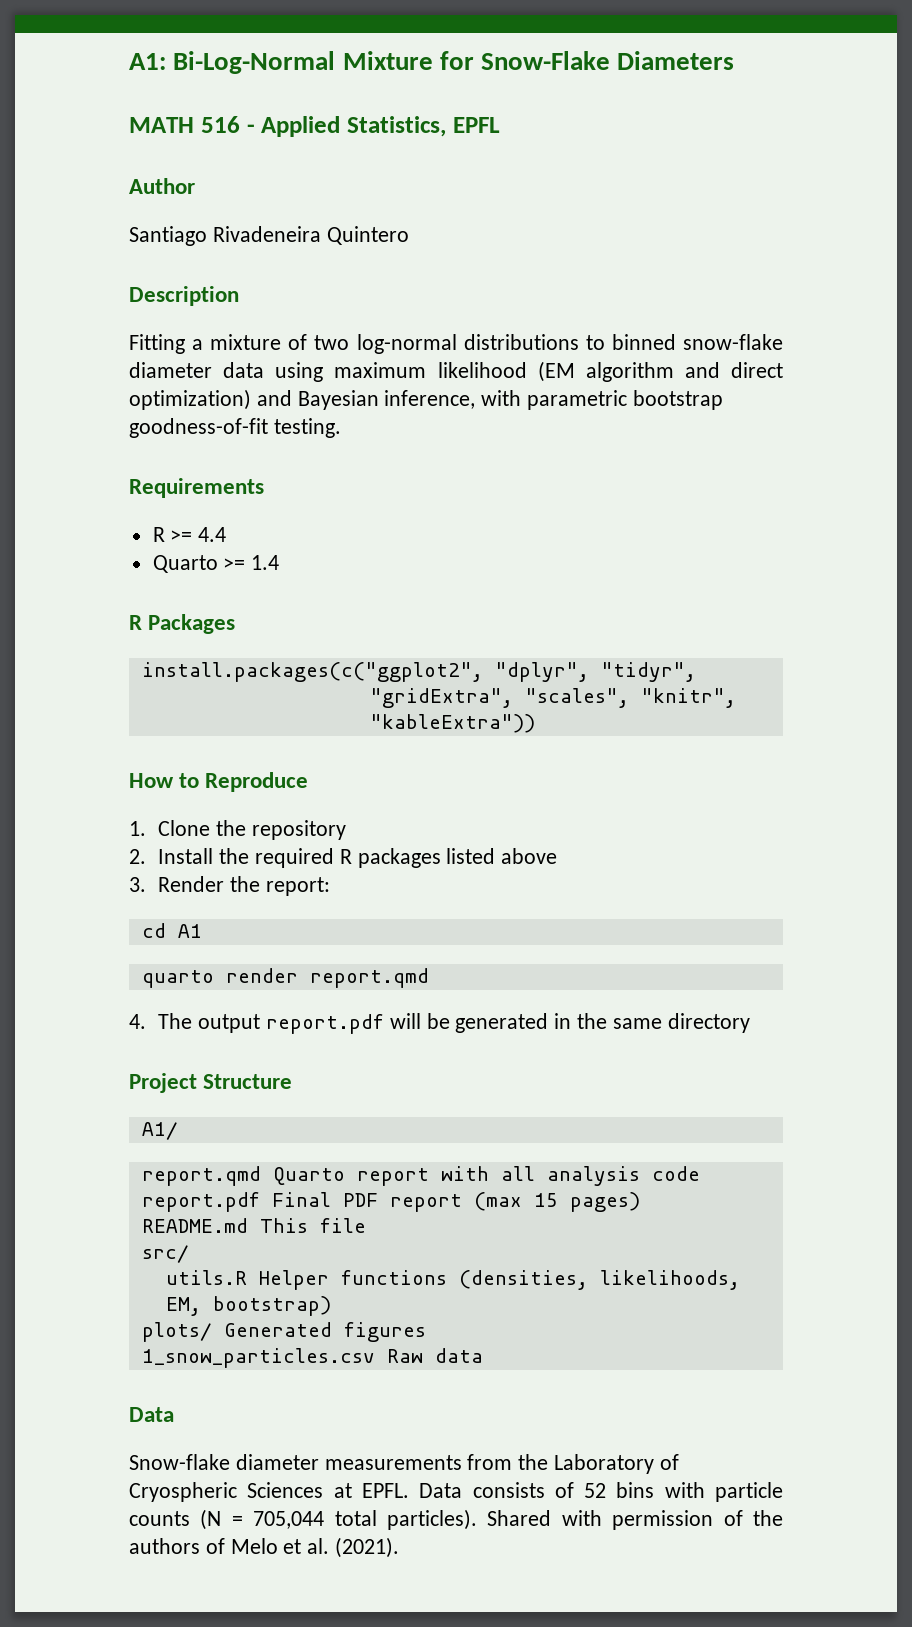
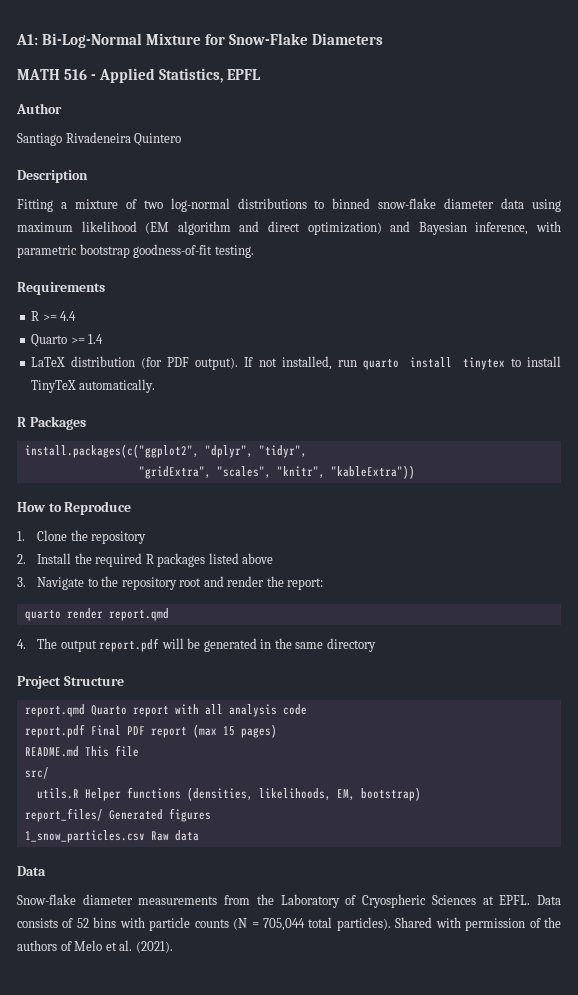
+ LaTeX distribution (for PDF output). If not installed, run quarto install tinytex to install TinyTeX automatically.
- 3. Render the report:
+ 3. Navigate to the repository root and render the report:
- cd A1
- A1/
- plots/ Generated figures
+ report_files/ Generated figures

